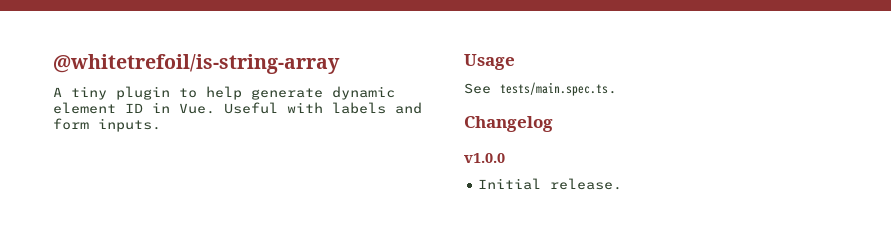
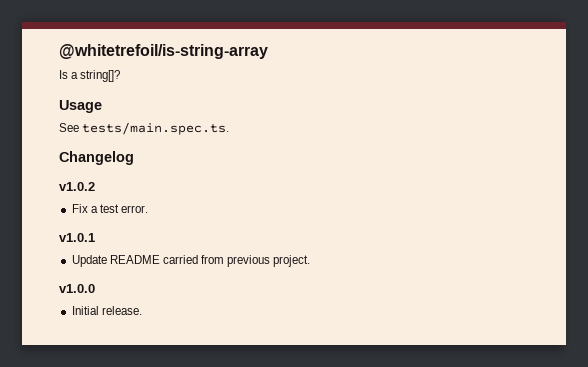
- A tiny plugin to help generate dynamic element ID in Vue. Useful with labels and form inputs.
+ Is a string[]?
  Usage
  See tests/main.spec.ts.
  Changelog
+ v1.0.2
+ Fix a test error.
+ v1.0.1
+ Update README carried from previous project.

